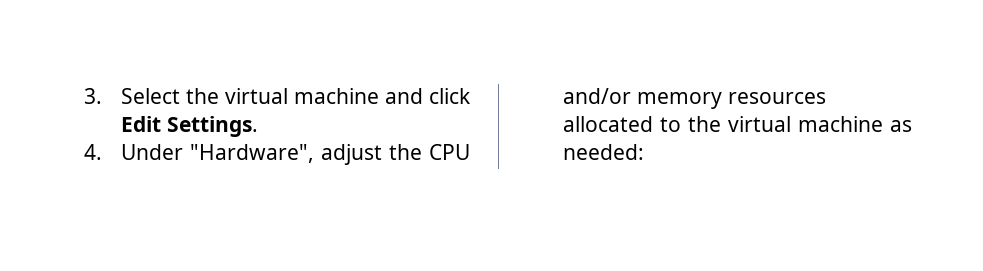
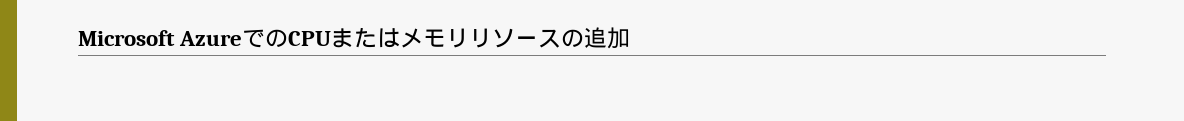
- 3. Select the virtual machine and click Edit Settings.
- 4. Under "Hardware", adjust the CPU and/or memory resources allocated to the virtual machine as needed:
+ Microsoft AzureでのCPUまたはメモリリソースの追加

